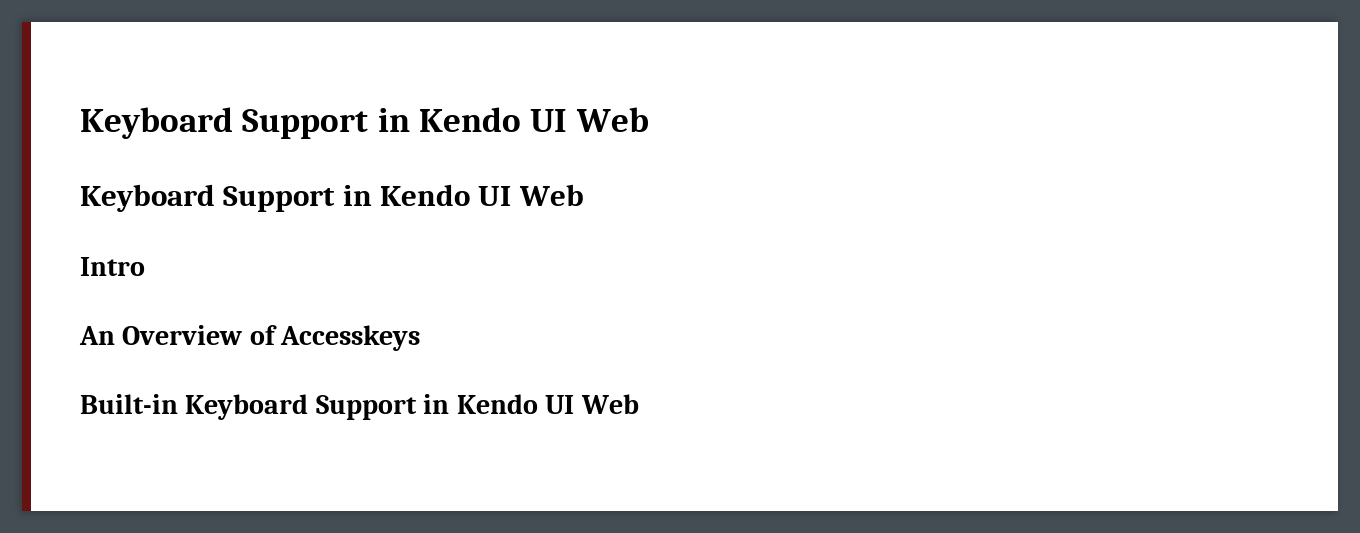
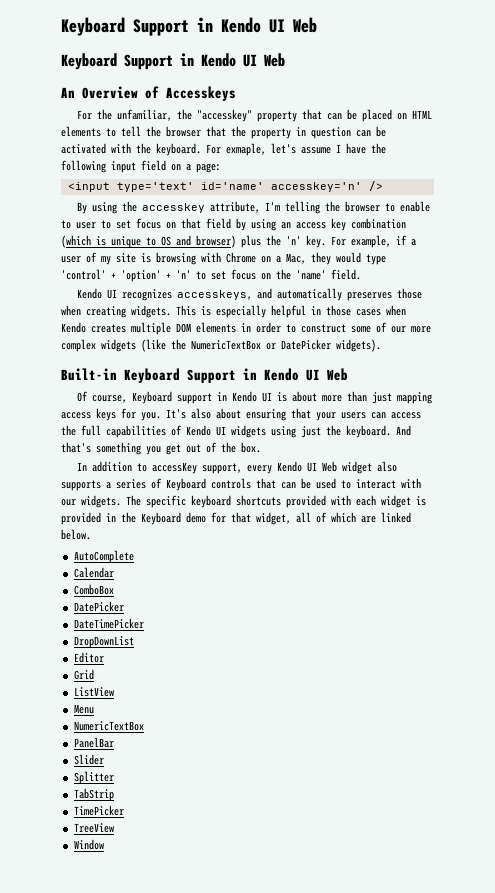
- Intro
+ For the unfamiliar, the "accesskey" property that can be placed on HTML elements to tell the browser that the property in question can be activated with the keyboard. For exmaple, let's assume I have the following input field on a page:
+ <input type='text' id='name' accesskey='n' />
+ By using the accesskey attribute, I'm telling the browser to enable to user to set focus on that field by using an access key combination (which is unique to OS and browser) plus the 'n' key. For example, if a user of my site is browsing with Chrome on a Mac, they would type 'control' + 'option' + 'n' to set focus on the 'name' field.
+ Kendo UI recognizes accesskeys, and automatically preserves those when creating widgets. This is especially helpful in those cases when Kendo creates multiple DOM elements in order to construct some of our more complex widgets (like the NumericTextBox or DatePicker widgets).
+ Of course, Keyboard support in Kendo UI is about more than just mapping access keys for you. It's also about ensuring that your users can access the full capabilities of Kendo UI widgets using just the keyboard. And that's something you get out of the box.
+ In addition to accessKey support, every Kendo UI Web widget also supports a series of Keyboard controls that can be used to interact with our widgets. The specific keyboard shortcuts provided with each widget is provided in the Keyboard demo for that widget, all of which are linked below.
+ AutoComplete
+ Calendar
+ ComboBox
+ DatePicker
+ DateTimePicker
+ DropDownList
+ Editor
+ Grid
+ ListView
+ Menu
+ NumericTextBox
+ PanelBar
+ Slider
+ Splitter
+ TabStrip
+ TimePicker
+ TreeView
+ Window

